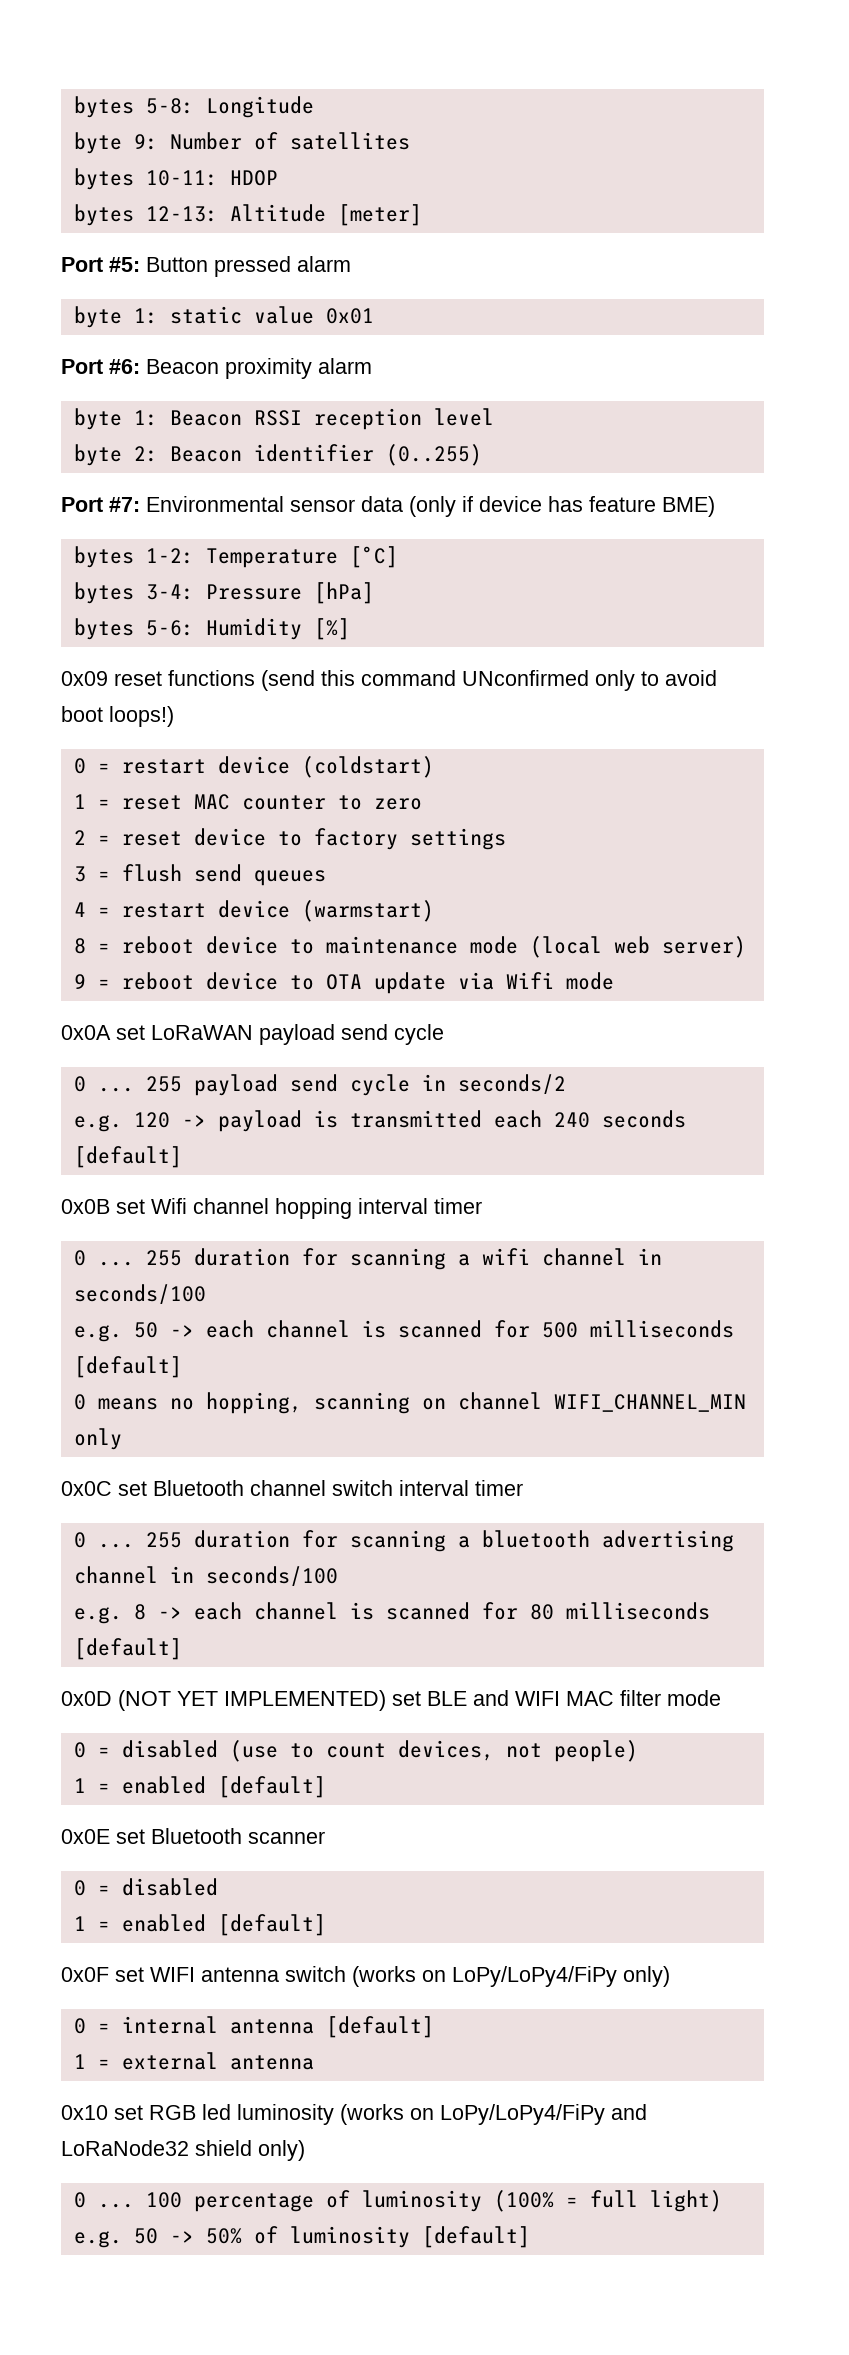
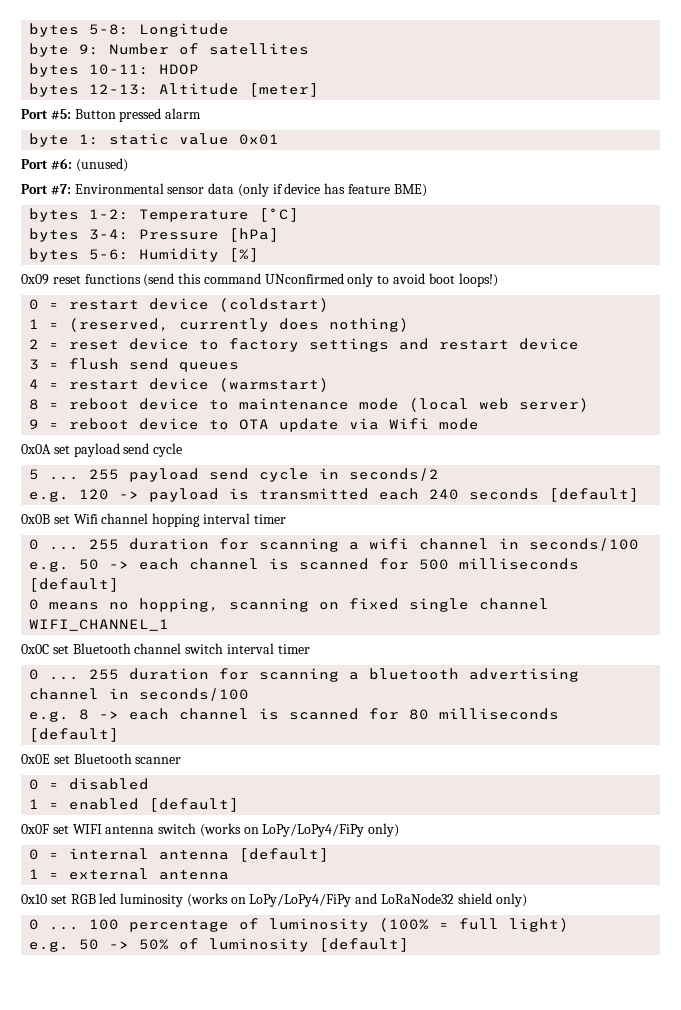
- Port #6: Beacon proximity alarm
- byte 1: Beacon RSSI reception level
- byte 2: Beacon identifier (0..255)
+ Port #6: (unused)
- 1 = reset MAC counter to zero
+ 1 = (reserved, currently does nothing)
- 2 = reset device to factory settings
+ 2 = reset device to factory settings and restart device
- 0x0A set LoRaWAN payload send cycle
- 0 ...
+ 0x0A set payload send cycle
+ 5 ...
- 0 means no hopping, scanning on channel WIFI_CHANNEL_MIN only
+ 0 means no hopping, scanning on fixed single channel WIFI_CHANNEL_1
- 0x0D (NOT YET IMPLEMENTED) set BLE and WIFI MAC filter mode
- 0 = disabled (use to count devices, not people)
- 1 = enabled [default]

